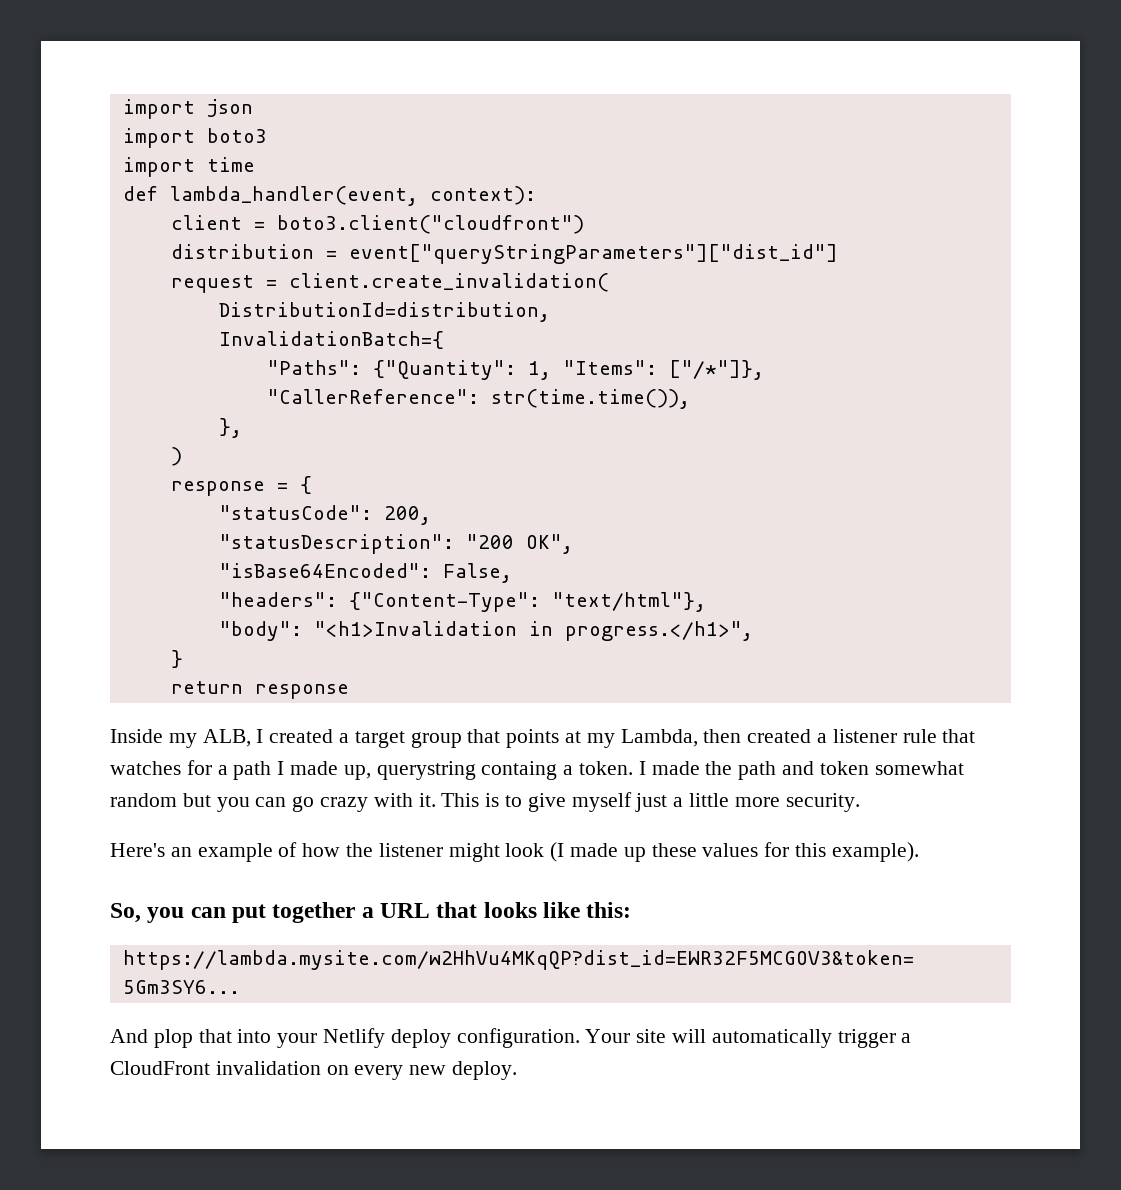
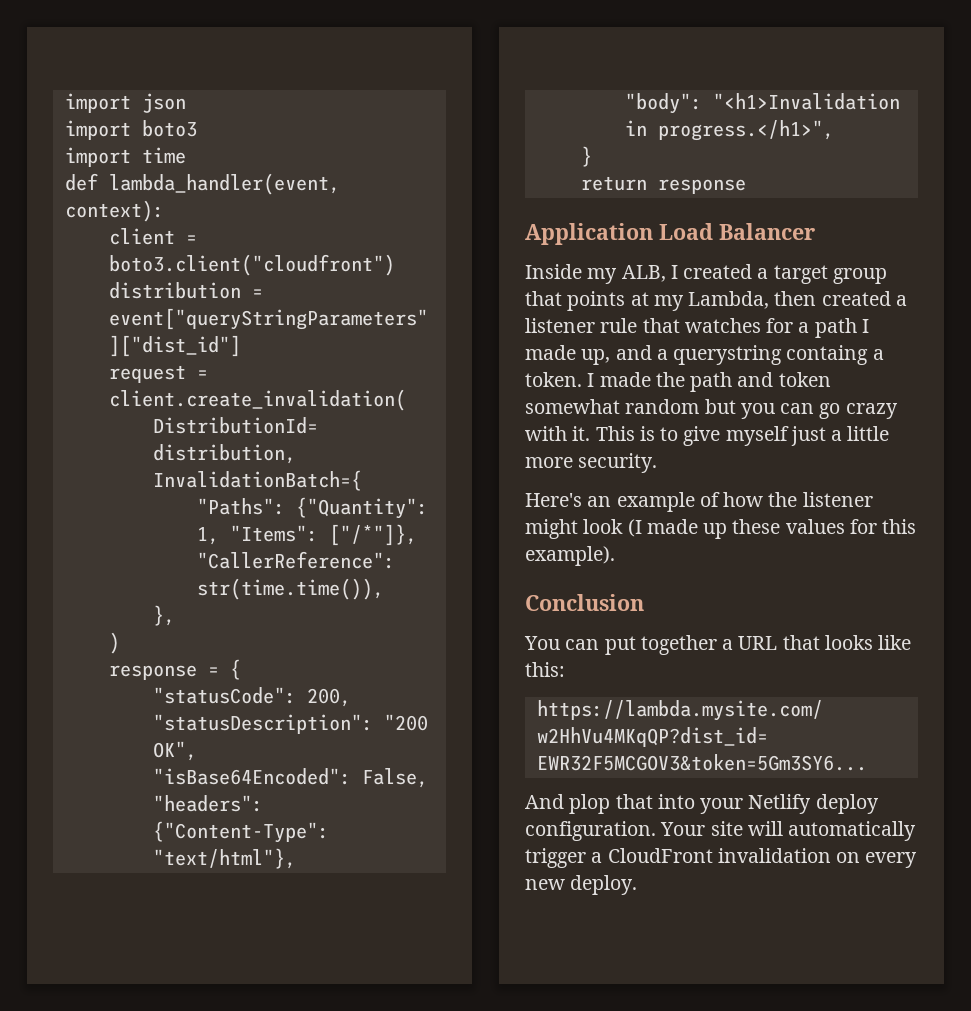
+ Application Load Balancer
- Inside my ALB, I created a target group that points at my Lambda, then created a listener rule that watches for a path I made up, querystring containg a token.
+ Inside my ALB, I created a target group that points at my Lambda, then created a listener rule that watches for a path I made up, and a querystring containg a token.
- So, you can put together a URL that looks like this:
+ Conclusion
+ You can put together a URL that looks like this:

